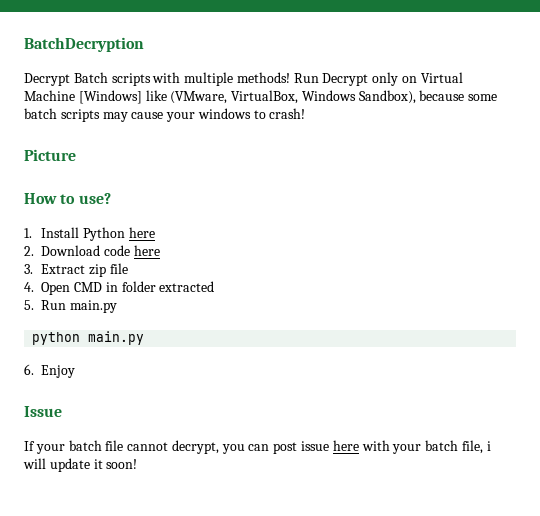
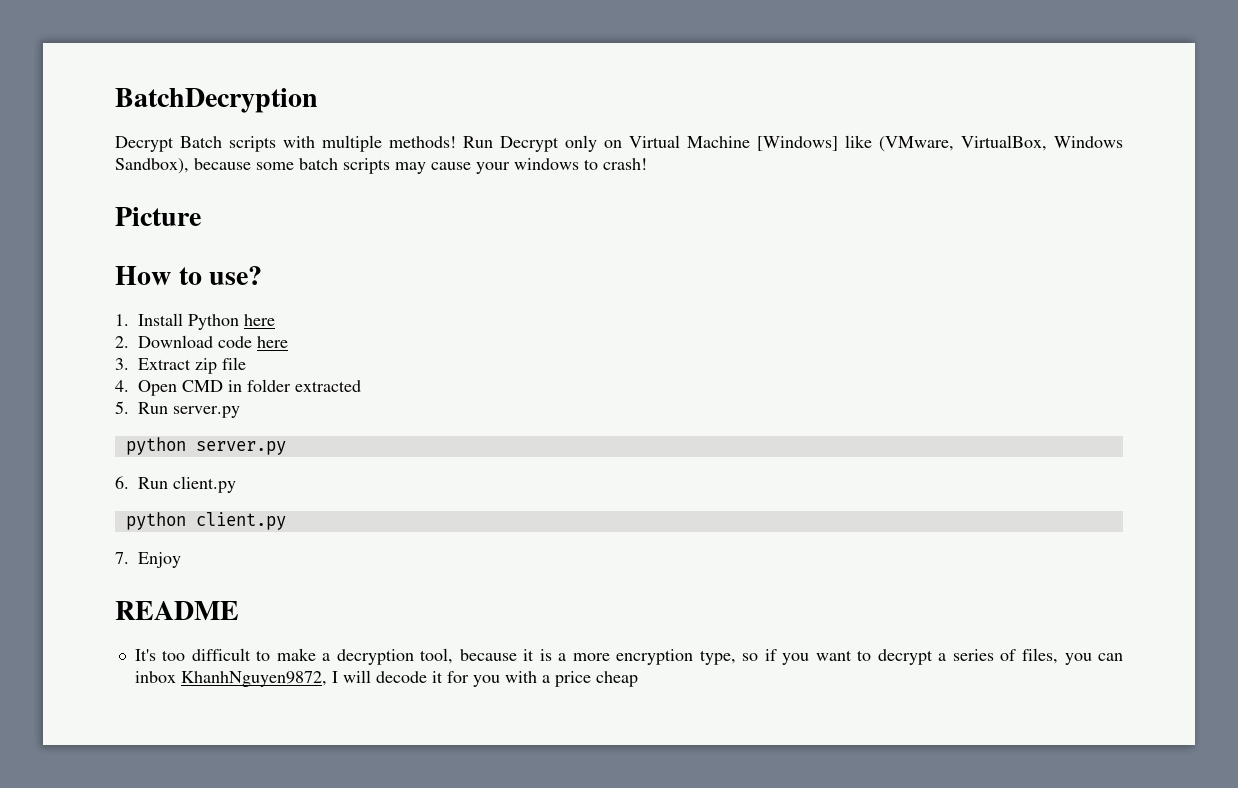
- 5. Run main.py
- python main.py
- 6. Enjoy
- Issue
- If your batch file cannot decrypt, you can post issue here with your batch file, i will update it soon!
+ 5. Run server.py
+ python server.py
+ 6. Run client.py
+ python client.py
+ 7. Enjoy
+ README
+ It's too difficult to make a decryption tool, because it is a more encryption type, so if you want to decrypt a series of files, you can inbox KhanhNguyen9872, I will decode it for you with a price cheap

